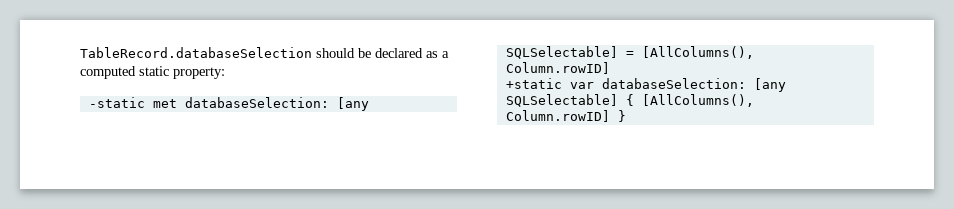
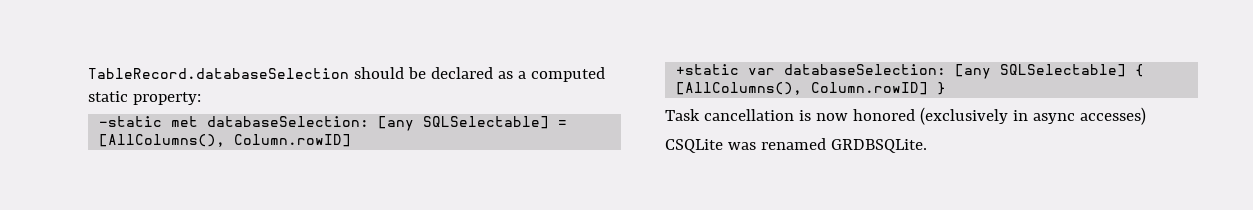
+ Task cancellation is now honored (exclusively in async accesses)
+ CSQLite was renamed GRDBSQLite.

